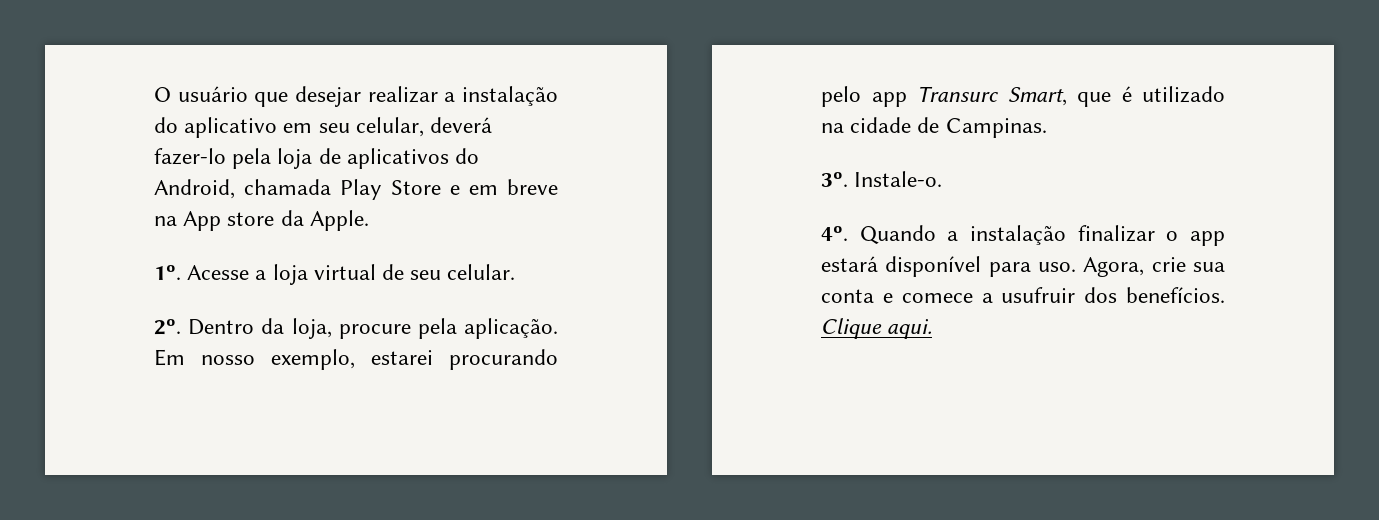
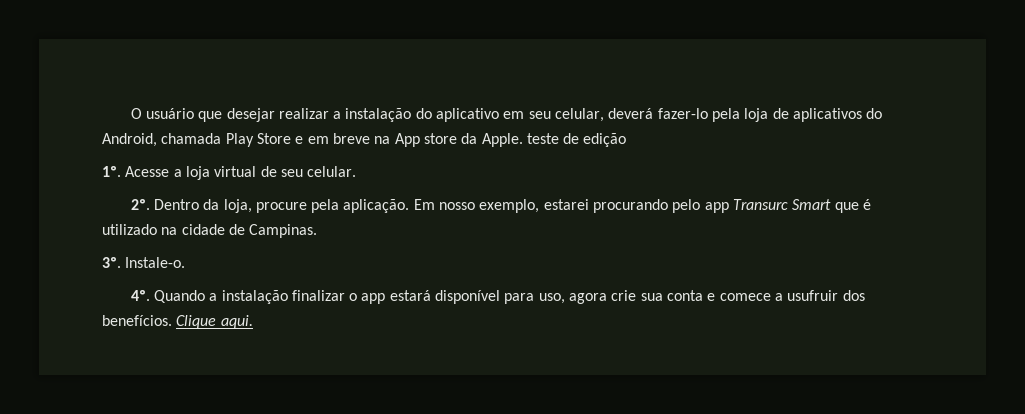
- O usuário que desejar realizar a instalação do aplicativo em seu celular, deverá fazer-lo pela loja de aplicativos do Android, chamada Play Store e em breve na App store da Apple.
+ O usuário que desejar realizar a instalação do aplicativo em seu celular, deverá fazer-lo pela loja de aplicativos do Android, chamada Play Store e em breve na App store da Apple. teste de edição
- Em nosso exemplo, estarei procurando pelo app Transurc Smart, que é utilizado na cidade de Campinas.
+ Em nosso exemplo, estarei procurando pelo app Transurc Smart que é utilizado na cidade de Campinas.
- Quando a instalação finalizar o app estará disponível para uso. Agora, crie sua conta e comece a usufruir dos benefícios.
+ Quando a instalação finalizar o app estará disponível para uso, agora crie sua conta e comece a usufruir dos benefícios.

